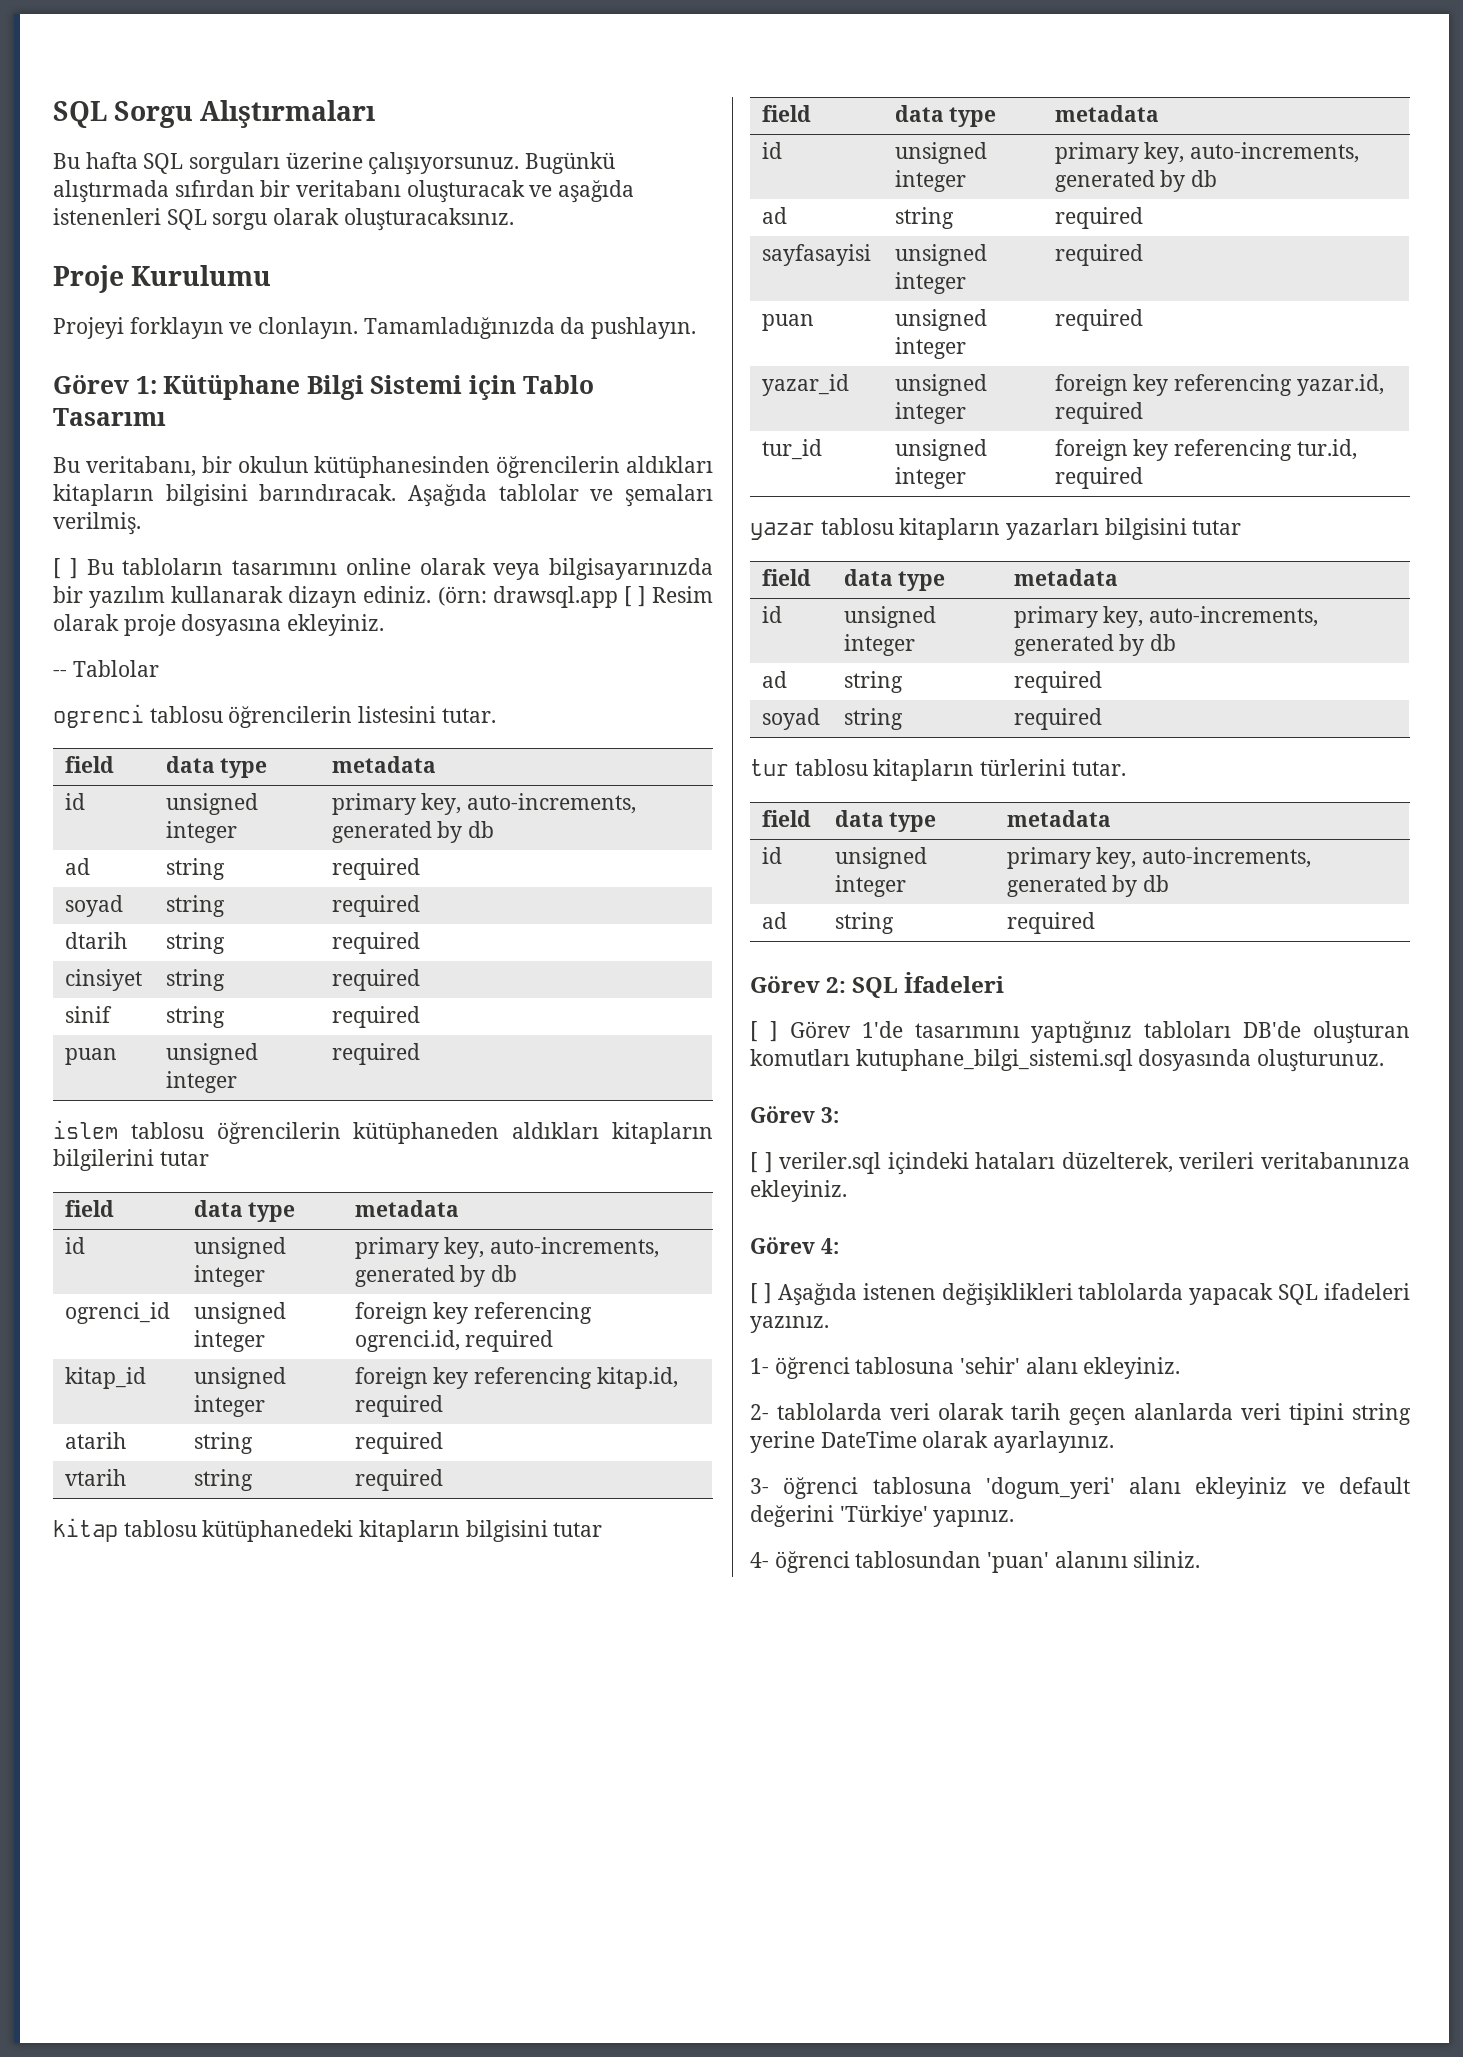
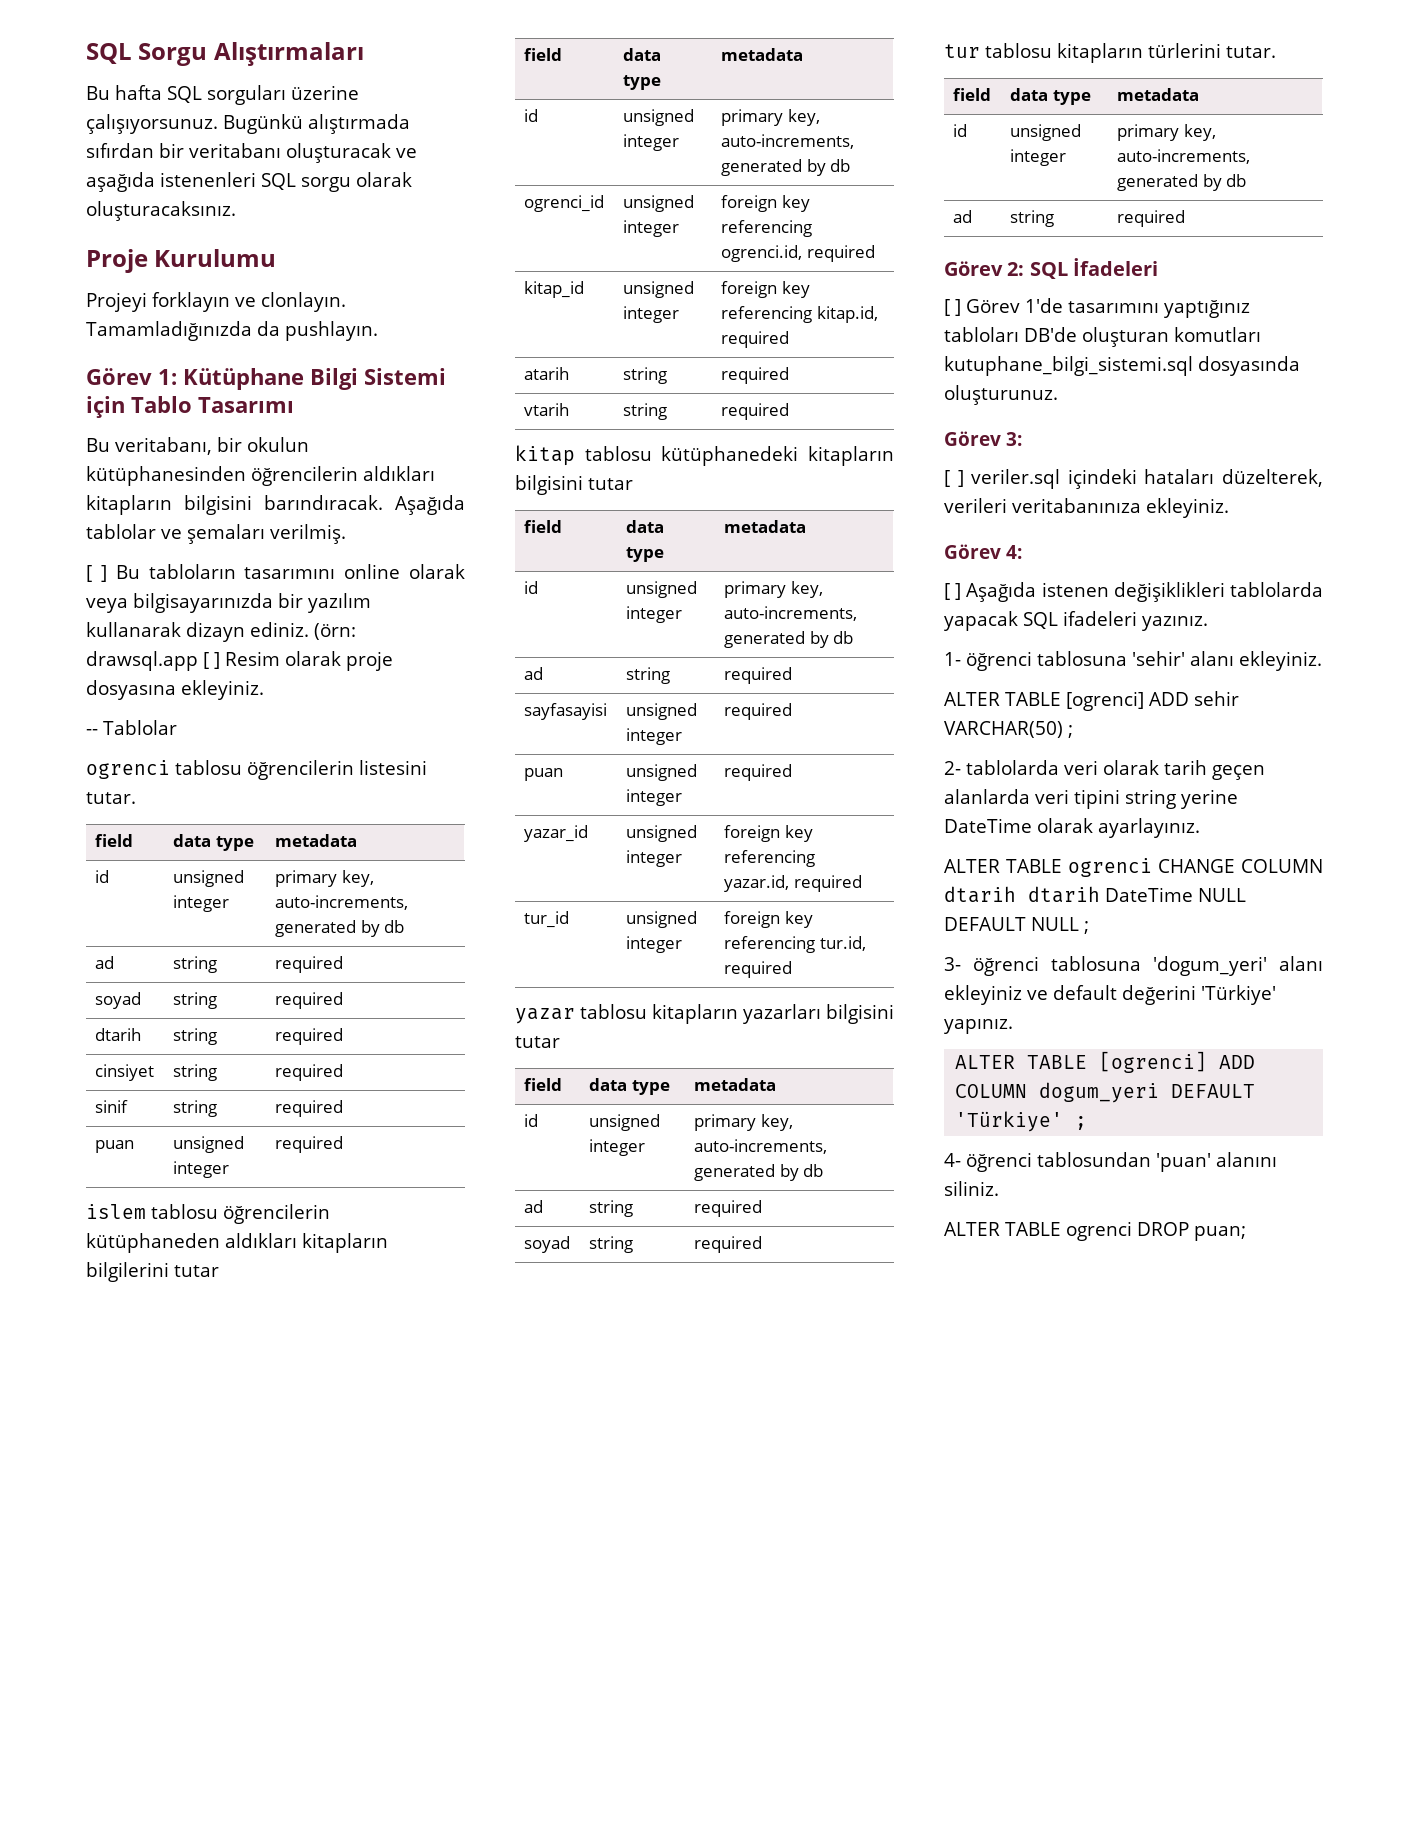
+ ALTER TABLE [ogrenci] ADD sehir VARCHAR(50) ;
+ ALTER TABLE ogrenci CHANGE COLUMN dtarih dtarih DateTime NULL DEFAULT NULL ;
+ ALTER TABLE [ogrenci] ADD COLUMN dogum_yeri DEFAULT 'Türkiye' ;
+ ALTER TABLE ogrenci DROP puan;

